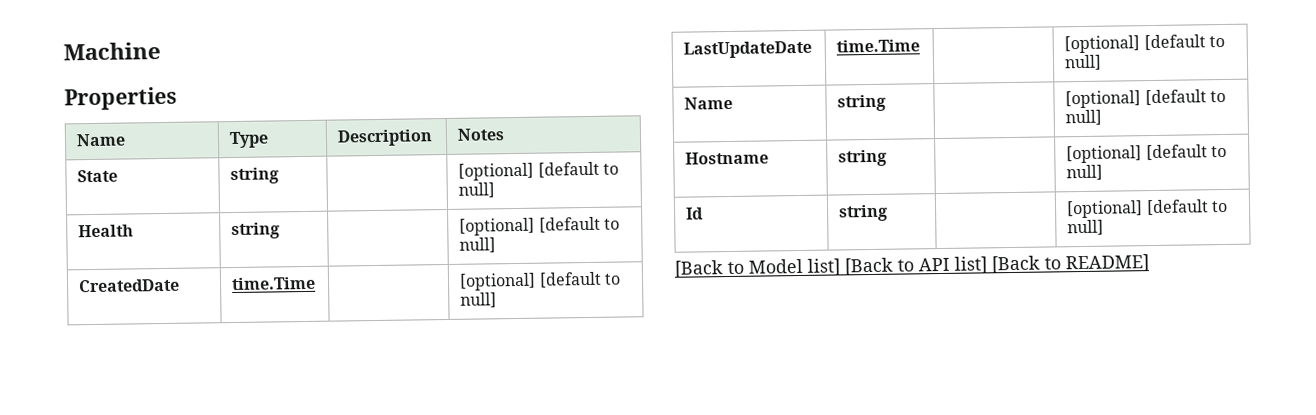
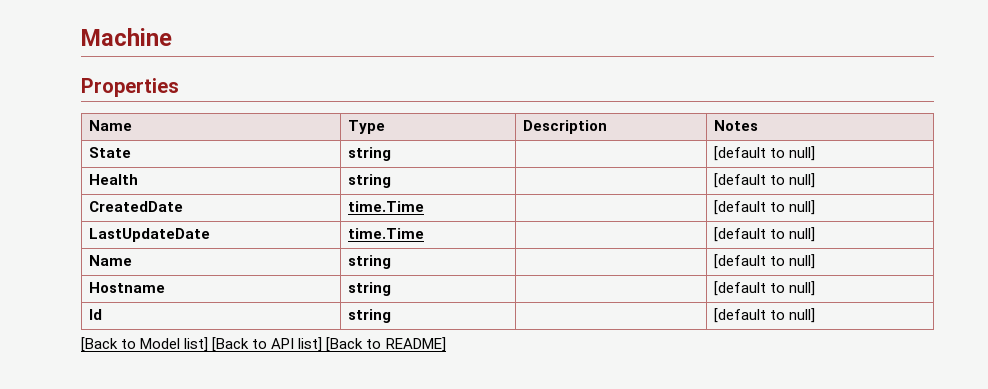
- State | string | | [optional] [default to null]
+ State | string | | [default to null]
- Health | string | | [optional] [default to null]
+ Health | string | | [default to null]
- CreatedDate | time.Time | | [optional] [default to null]
+ CreatedDate | time.Time | | [default to null]
- LastUpdateDate | time.Time | | [optional] [default to null]
+ LastUpdateDate | time.Time | | [default to null]
- Name | string | | [optional] [default to null]
+ Name | string | | [default to null]
- Hostname | string | | [optional] [default to null]
+ Hostname | string | | [default to null]
- Id | string | | [optional] [default to null]
+ Id | string | | [default to null]

